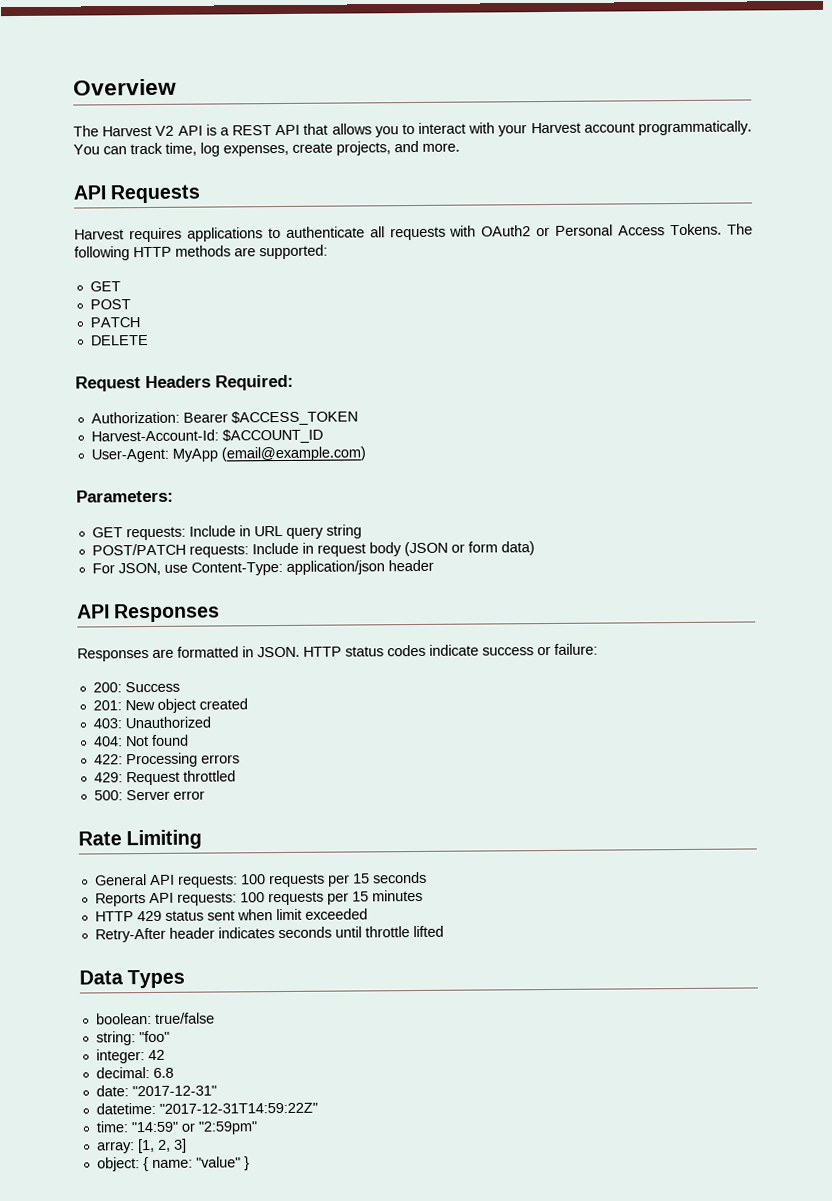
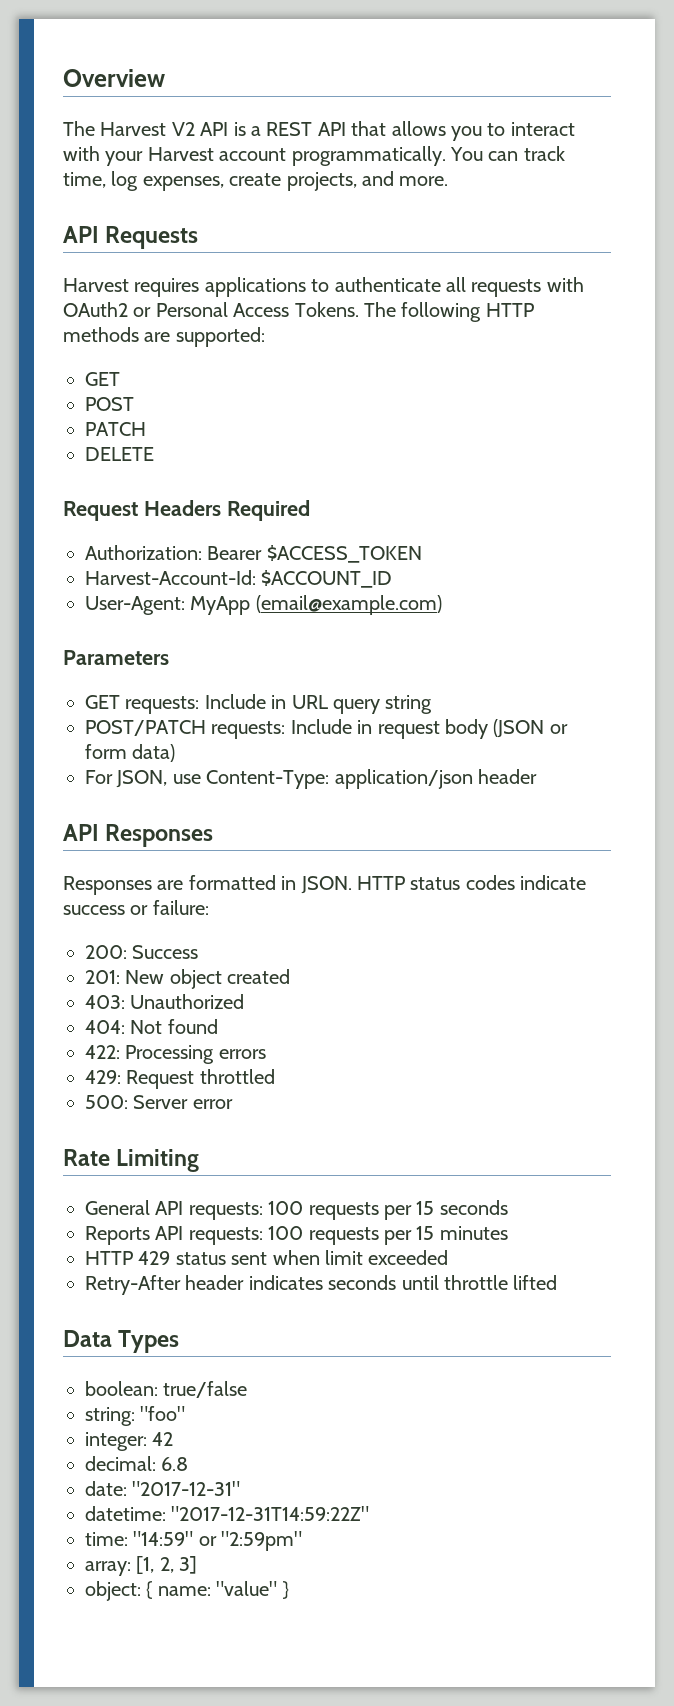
- Request Headers Required:
+ Request Headers Required
- Parameters:
+ Parameters

